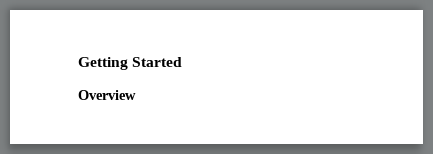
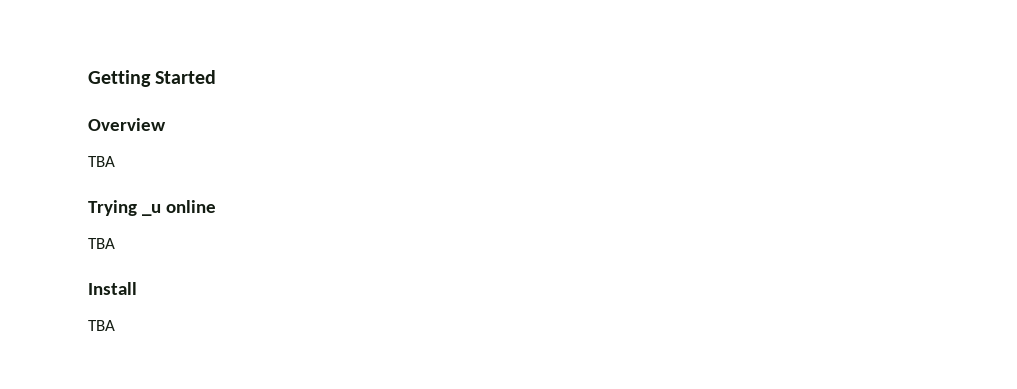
  Overview
+ TBA
+ Trying _u online
+ TBA
+ Install
+ TBA

